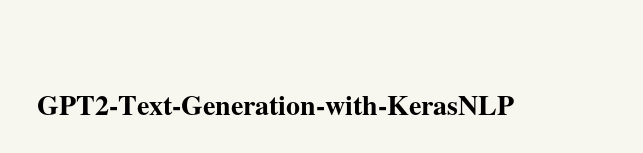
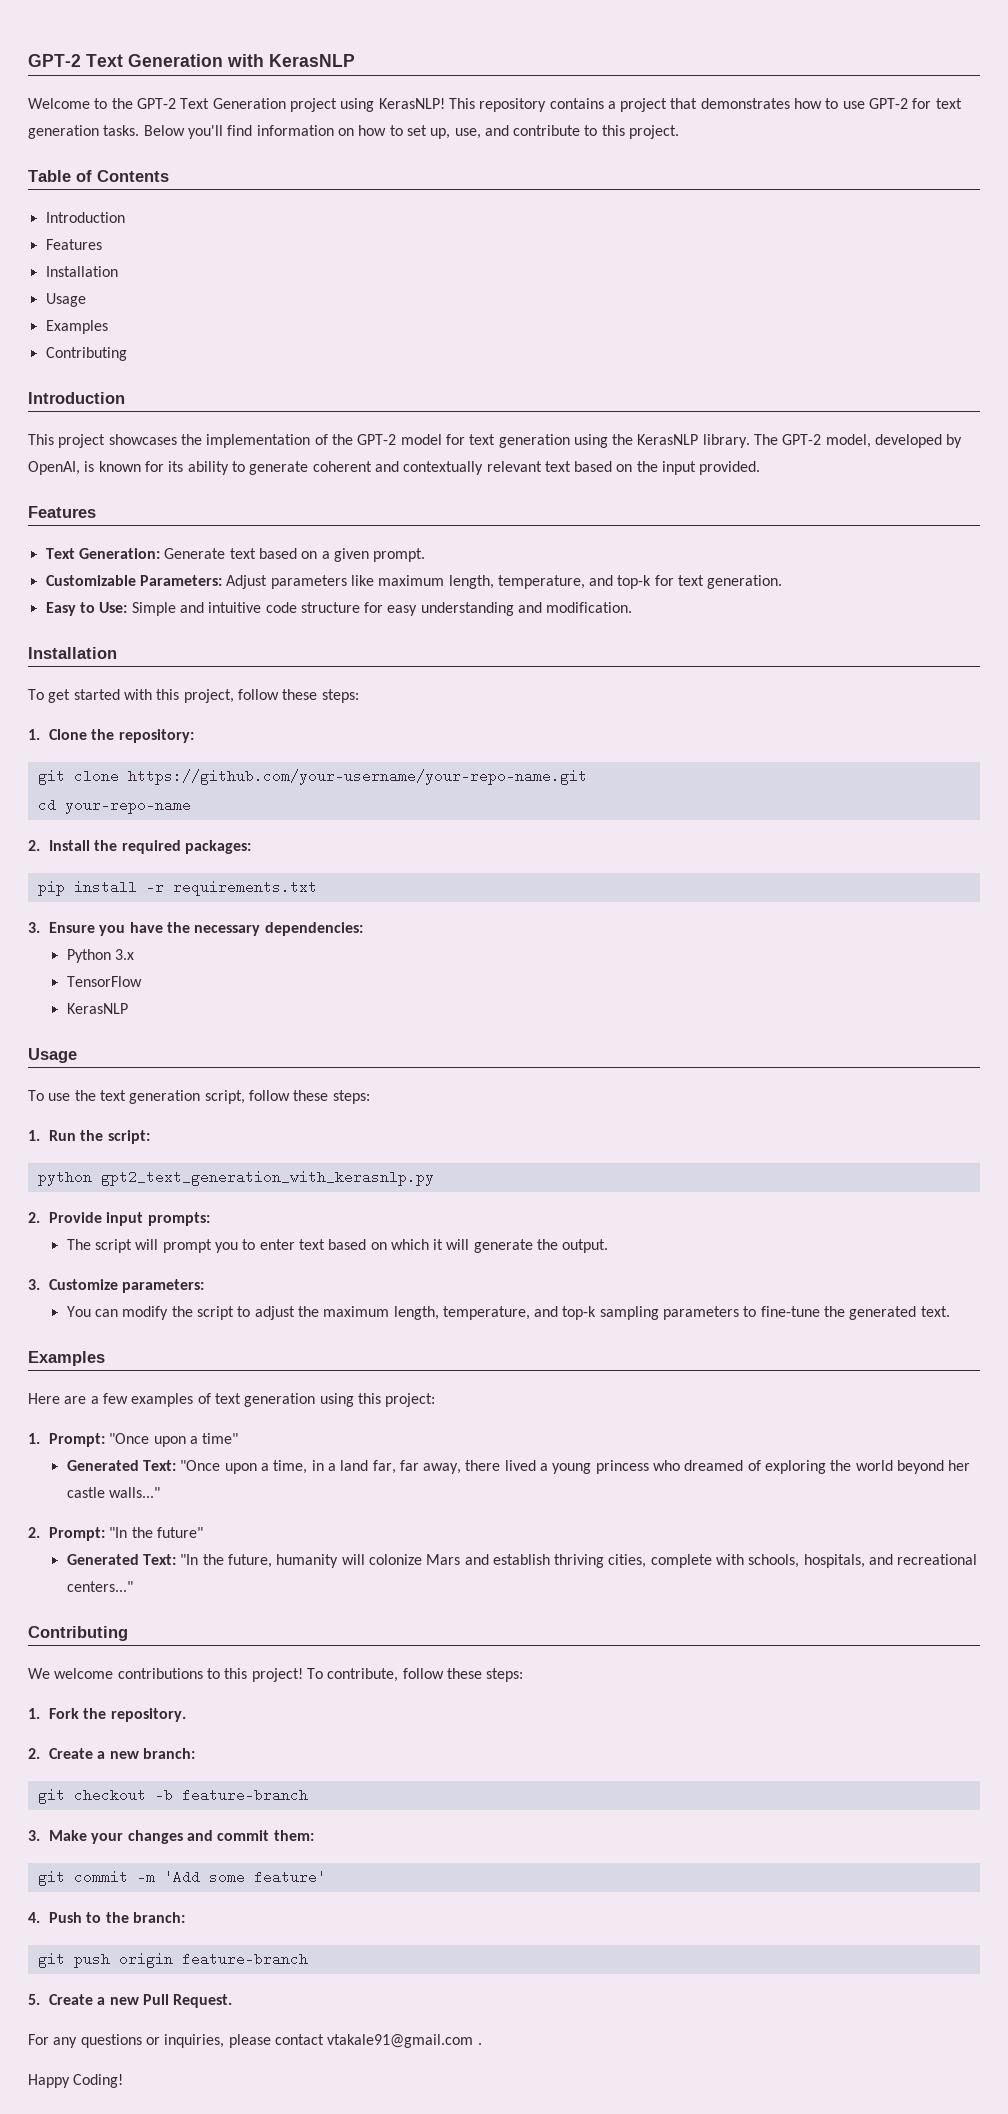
- GPT2-Text-Generation-with-KerasNLP
+ GPT-2 Text Generation with KerasNLP
+ Welcome to the GPT-2 Text Generation project using KerasNLP! This repository contains a project that demonstrates how to use GPT-2 for text generation tasks. Below you'll find information on how to set up, use, and contribute to this project.
+ Table of Contents
+ Introduction
+ Features
+ Installation
+ Usage
+ Examples
+ Contributing
+ Introduction
+ This project showcases the implementation of the GPT-2 model for text generation using the KerasNLP library. The GPT-2 model, developed by OpenAI, is known for its ability to generate coherent and contextually relevant text based on the input provided.
+ Features
+ Text Generation: Generate text based on a given prompt.
+ Customizable Parameters: Adjust parameters like maximum length, temperature, and top-k for text generation.
+ Easy to Use: Simple and intuitive code structure for easy understanding and modification.
+ Installation
+ To get started with this project, follow these steps:
+ 1. Clone the repository:
+ git clone https://github.com/your-username/your-repo-name.git
+ cd your-repo-name
+ 2. Install the required packages:
+ pip install -r requirements.txt
+ 3. Ensure you have the necessary dependencies:
+ Python 3.x
+ TensorFlow
+ KerasNLP
+ Usage
+ To use the text generation script, follow these steps:
+ 1. Run the script:
+ python gpt2_text_generation_with_kerasnlp.py
+ 2. Provide input prompts:
+ The script will prompt you to enter text based on which it will generate the output.
+ 3. Customize parameters:
+ You can modify the script to adjust the maximum length, temperature, and top-k sampling parameters to fine-tune the generated text.
+ Examples
+ Here are a few examples of text generation using this project:
+ 1. Prompt: "Once upon a time"
+ Generated Text: "Once upon a time, in a land far, far away, there lived a young princess who dreamed of exploring the world beyond her castle walls..."
+ 2. Prompt: "In the future"
+ Generated Text: "In the future, humanity will colonize Mars and establish thriving cities, complete with schools, hospitals, and recreational centers..."
+ Contributing
+ We welcome contributions to this project! To contribute, follow these steps:
+ 1. Fork the repository.
+ 2. Create a new branch:
+ git checkout -b feature-branch
+ 3. Make your changes and commit them:
+ git commit -m 'Add some feature'
+ 4. Push to the branch:
+ git push origin feature-branch
+ 5. Create a new Pull Request.
+ For any questions or inquiries, please contact vtakale91@gmail.com .
+ Happy Coding!

